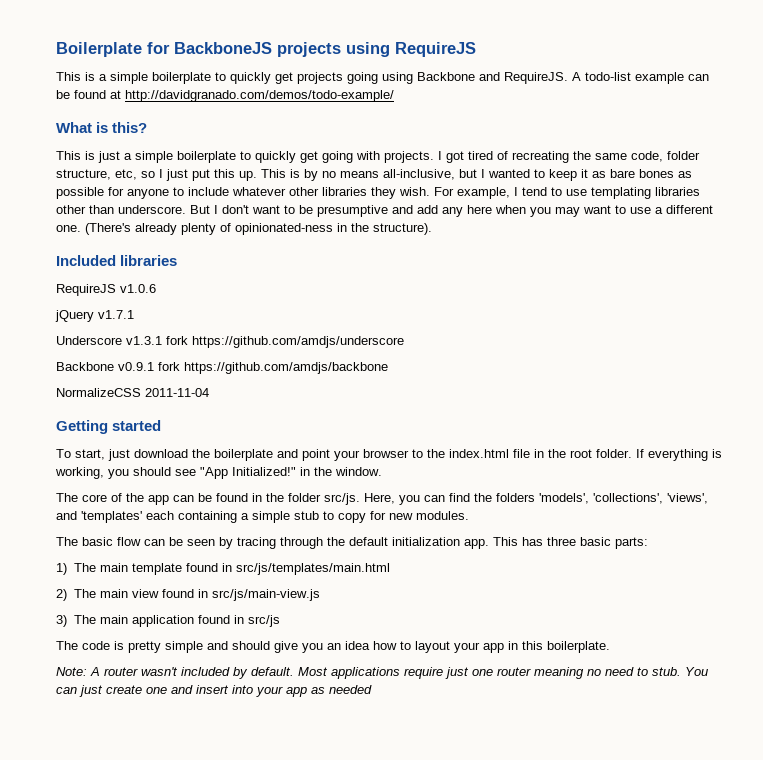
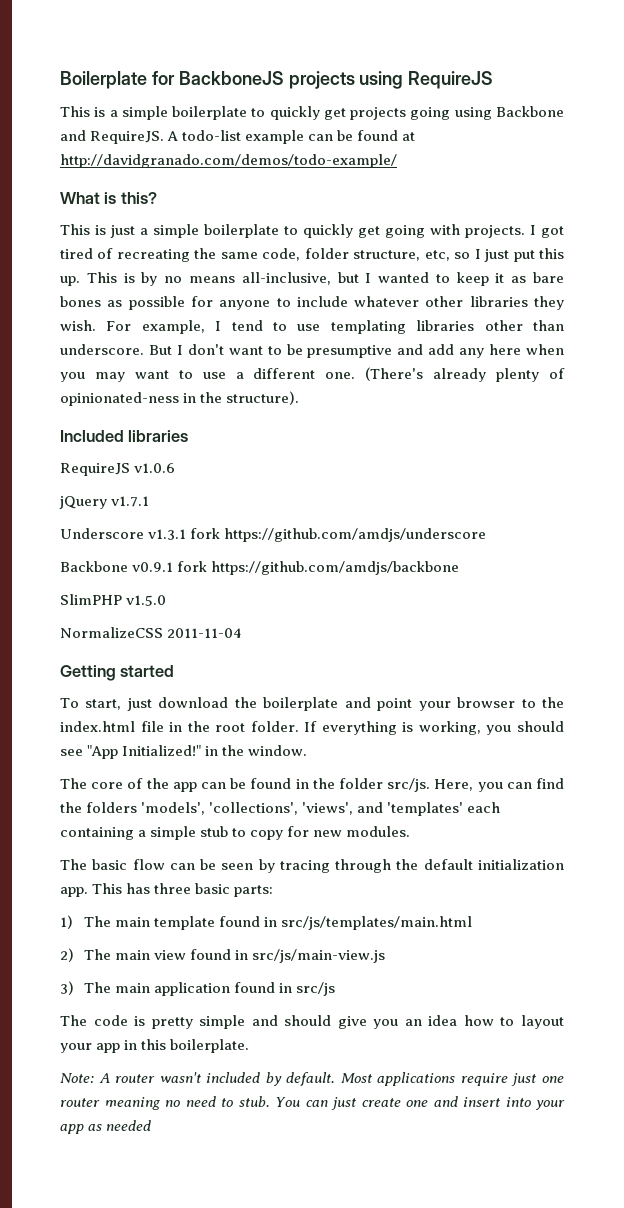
+ SlimPHP v1.5.0

